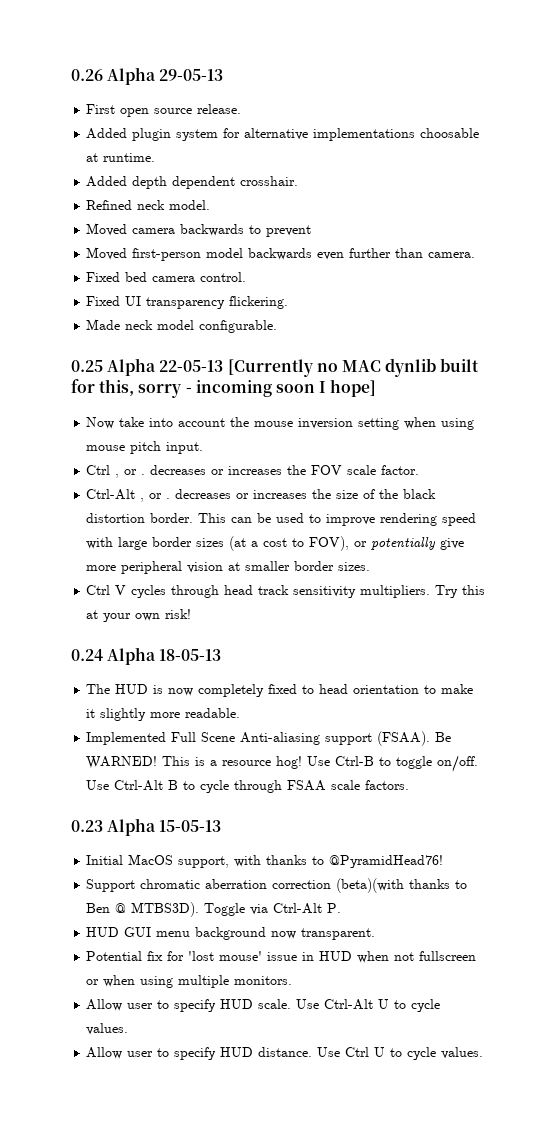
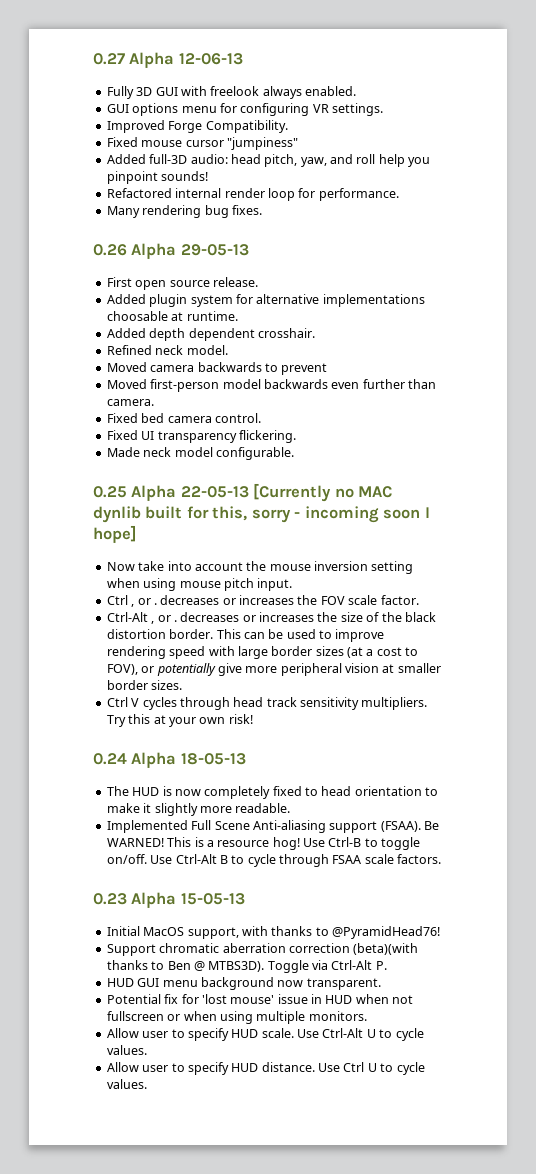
+ 0.27 Alpha 12-06-13
+ Fully 3D GUI with freelook always enabled.
+ GUI options menu for configuring VR settings.
+ Improved Forge Compatibility.
+ Fixed mouse cursor "jumpiness"
+ Added full-3D audio: head pitch, yaw, and roll help you pinpoint sounds!
+ Refactored internal render loop for performance.
+ Many rendering bug fixes.

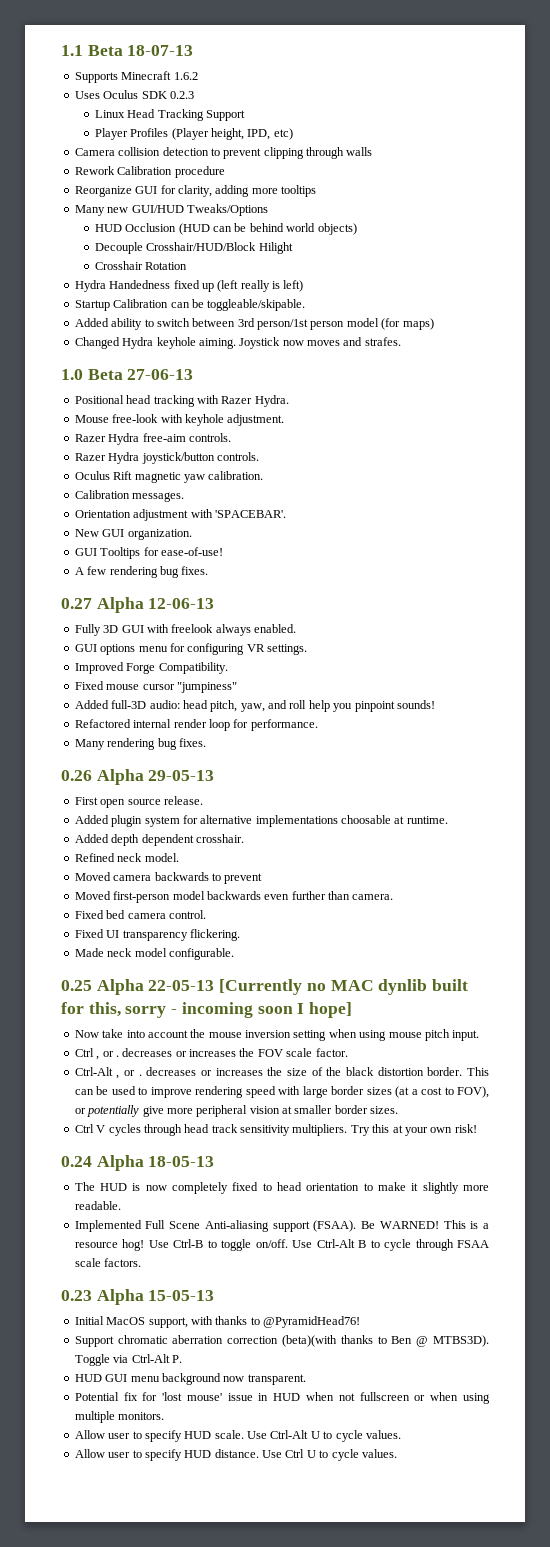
+ 1.1 Beta 18-07-13
+ Supports Minecraft 1.6.2
+ Uses Oculus SDK 0.2.3
+ Linux Head Tracking Support
+ Player Profiles (Player height, IPD, etc)
+ Camera collision detection to prevent clipping through walls
+ Rework Calibration procedure
+ Reorganize GUI for clarity, adding more tooltips
+ Many new GUI/HUD Tweaks/Options
+ HUD Occlusion (HUD can be behind world objects)
+ Decouple Crosshair/HUD/Block Hilight
+ Crosshair Rotation
+ Hydra Handedness fixed up (left really is left)
+ Startup Calibration can be toggleable/skipable.
+ Added ability to switch between 3rd person/1st person model (for maps)
+ Changed Hydra keyhole aiming. Joystick now moves and strafes.
+ 1.0 Beta 27-06-13
+ Positional head tracking with Razer Hydra.
+ Mouse free-look with keyhole adjustment.
+ Razer Hydra free-aim controls.
+ Razer Hydra joystick/button controls.
+ Oculus Rift magnetic yaw calibration.
+ Calibration messages.
+ Orientation adjustment with 'SPACEBAR'.
+ New GUI organization.
+ GUI Tooltips for ease-of-use!
+ A few rendering bug fixes.

